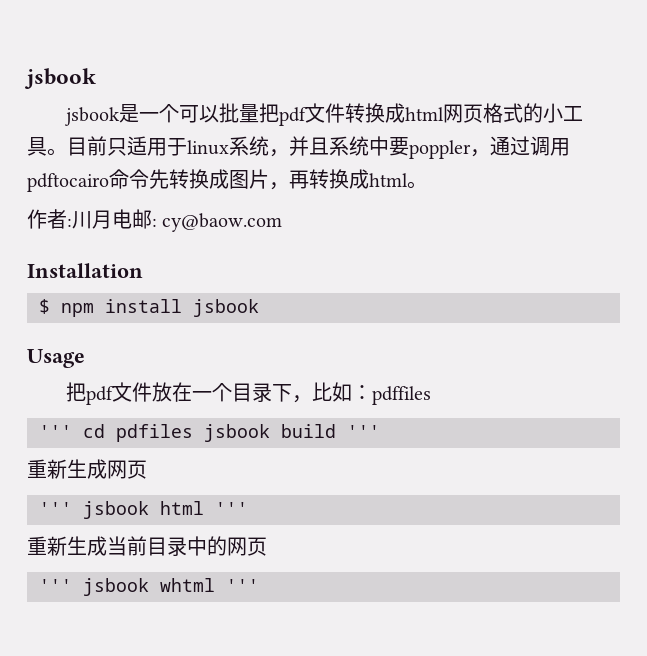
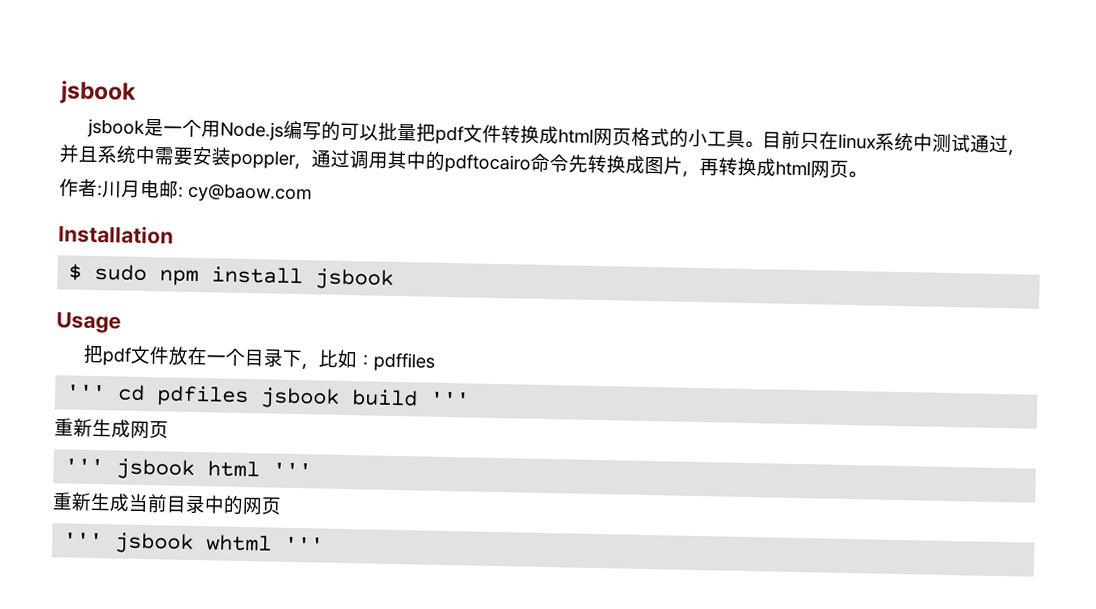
- jsbook是一个可以批量把pdf文件转换成html网页格式的小工具。
+ jsbook是一个用Node.js编写的可以批量把pdf文件转换成html网页格式的小工具。
- 目前只适用于linux系统，并且系统中要poppler，通过调用pdftocairo命令先转换成图片，再转换成html。
+ 目前只在linux系统中测试通过，并且系统中需要安装poppler，通过调用其中的pdftocairo命令先转换成图片，再转换成html网页。
- $ npm install jsbook
+ $ sudo npm install jsbook

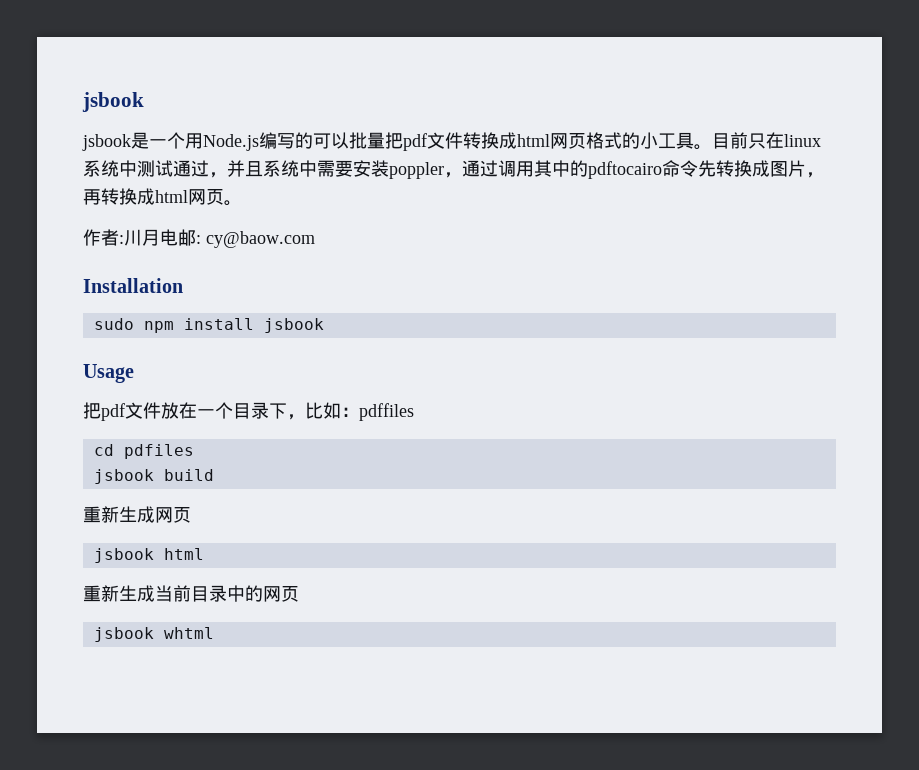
- $ sudo npm install jsbook
+ sudo npm install jsbook
- ''' cd pdfiles jsbook build '''
+ cd pdfiles
+ jsbook build
- ''' jsbook html '''
+ jsbook html
- ''' jsbook whtml '''
+ jsbook whtml

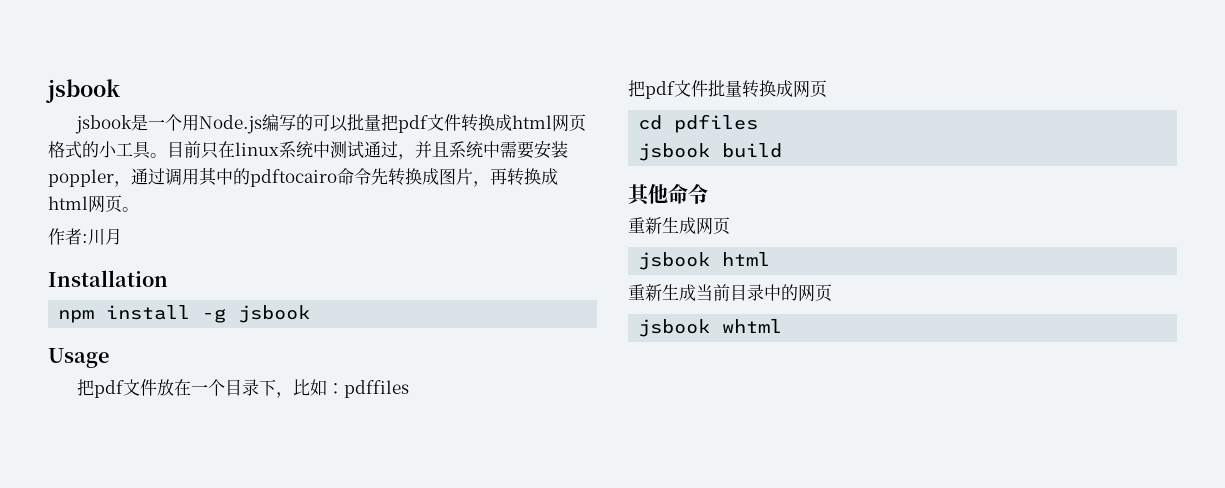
- 作者:川月电邮: cy@baow.com
+ 作者:川月
- sudo npm install jsbook
+ npm install -g jsbook
+ 把pdf文件批量转换成网页
+ 其他命令

